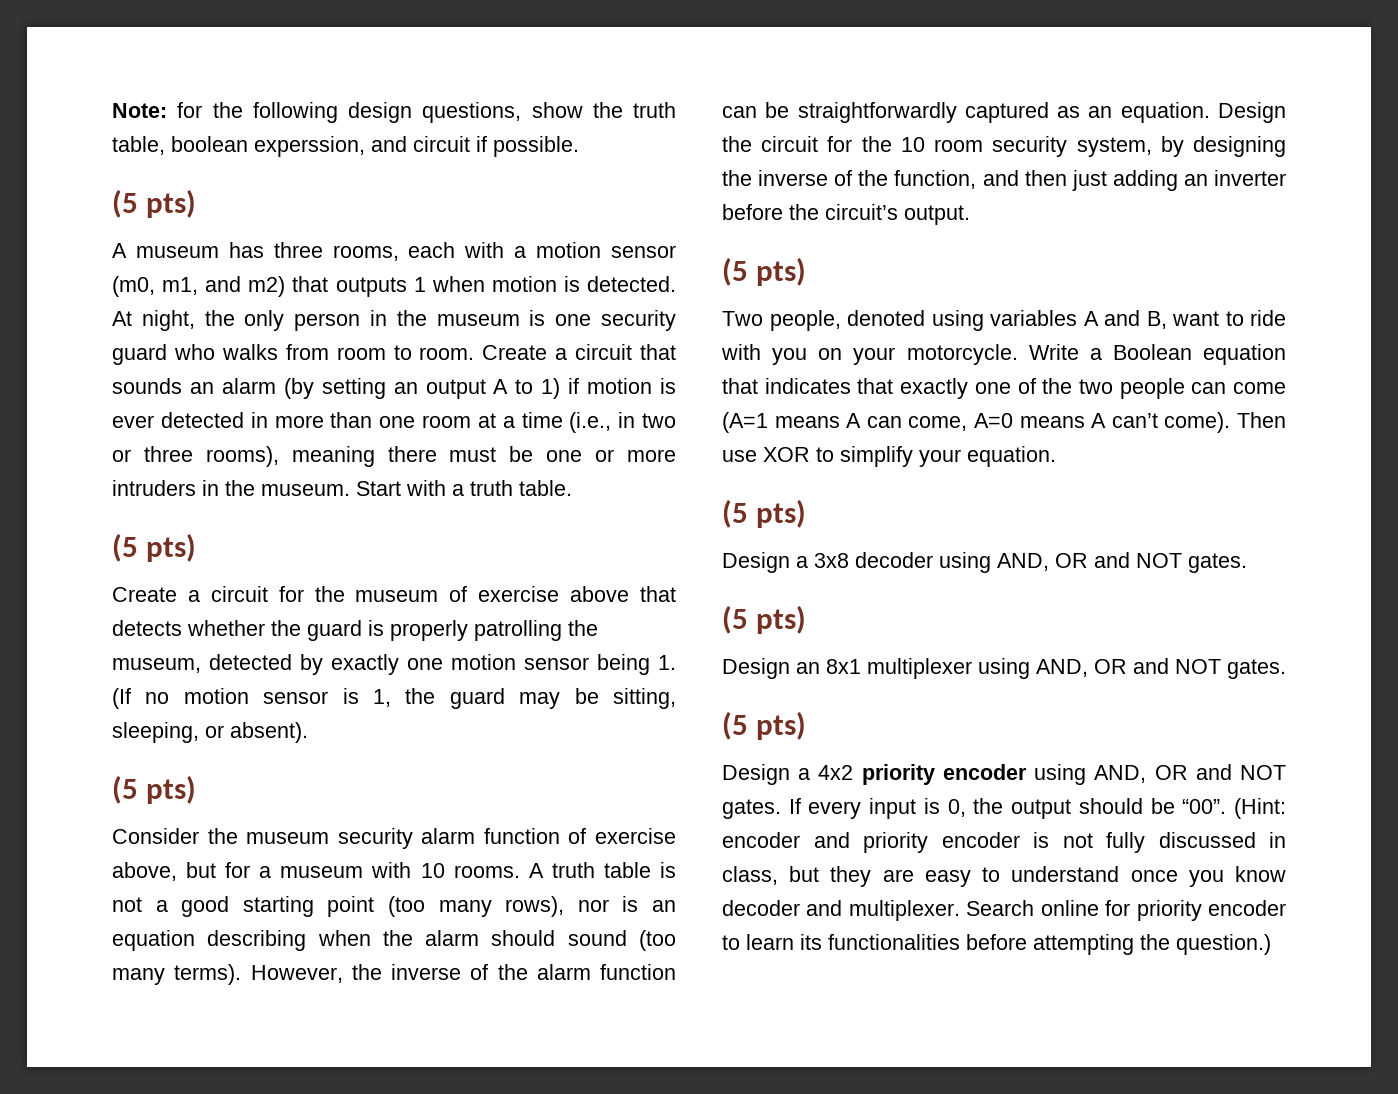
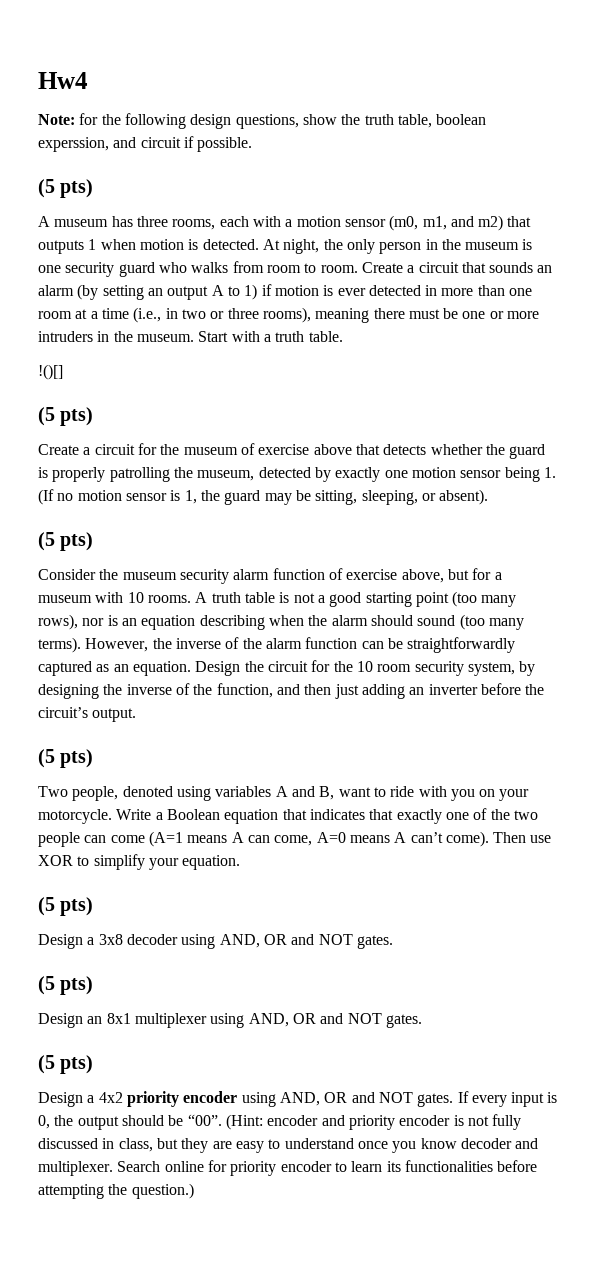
+ Hw4
+ !()[]

